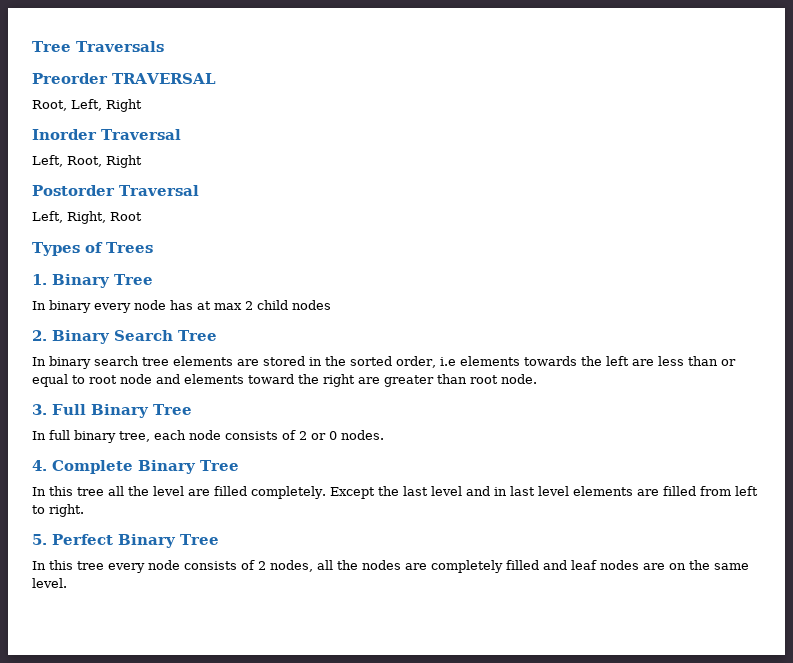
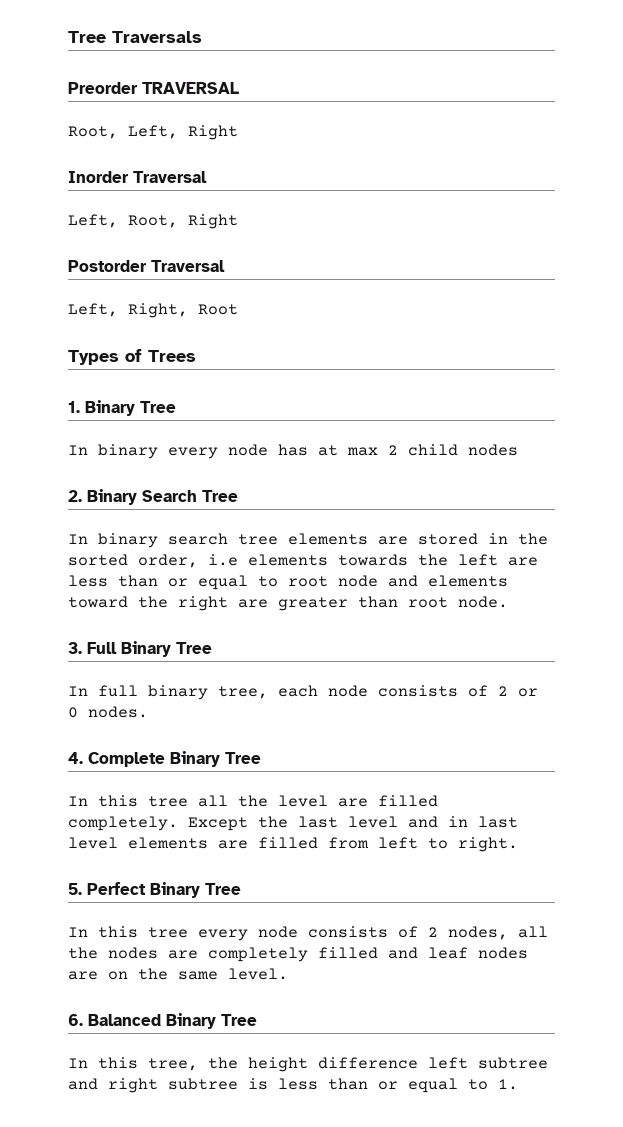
+ 6. Balanced Binary Tree
+ In this tree, the height difference left subtree and right subtree is less than or equal to 1.

